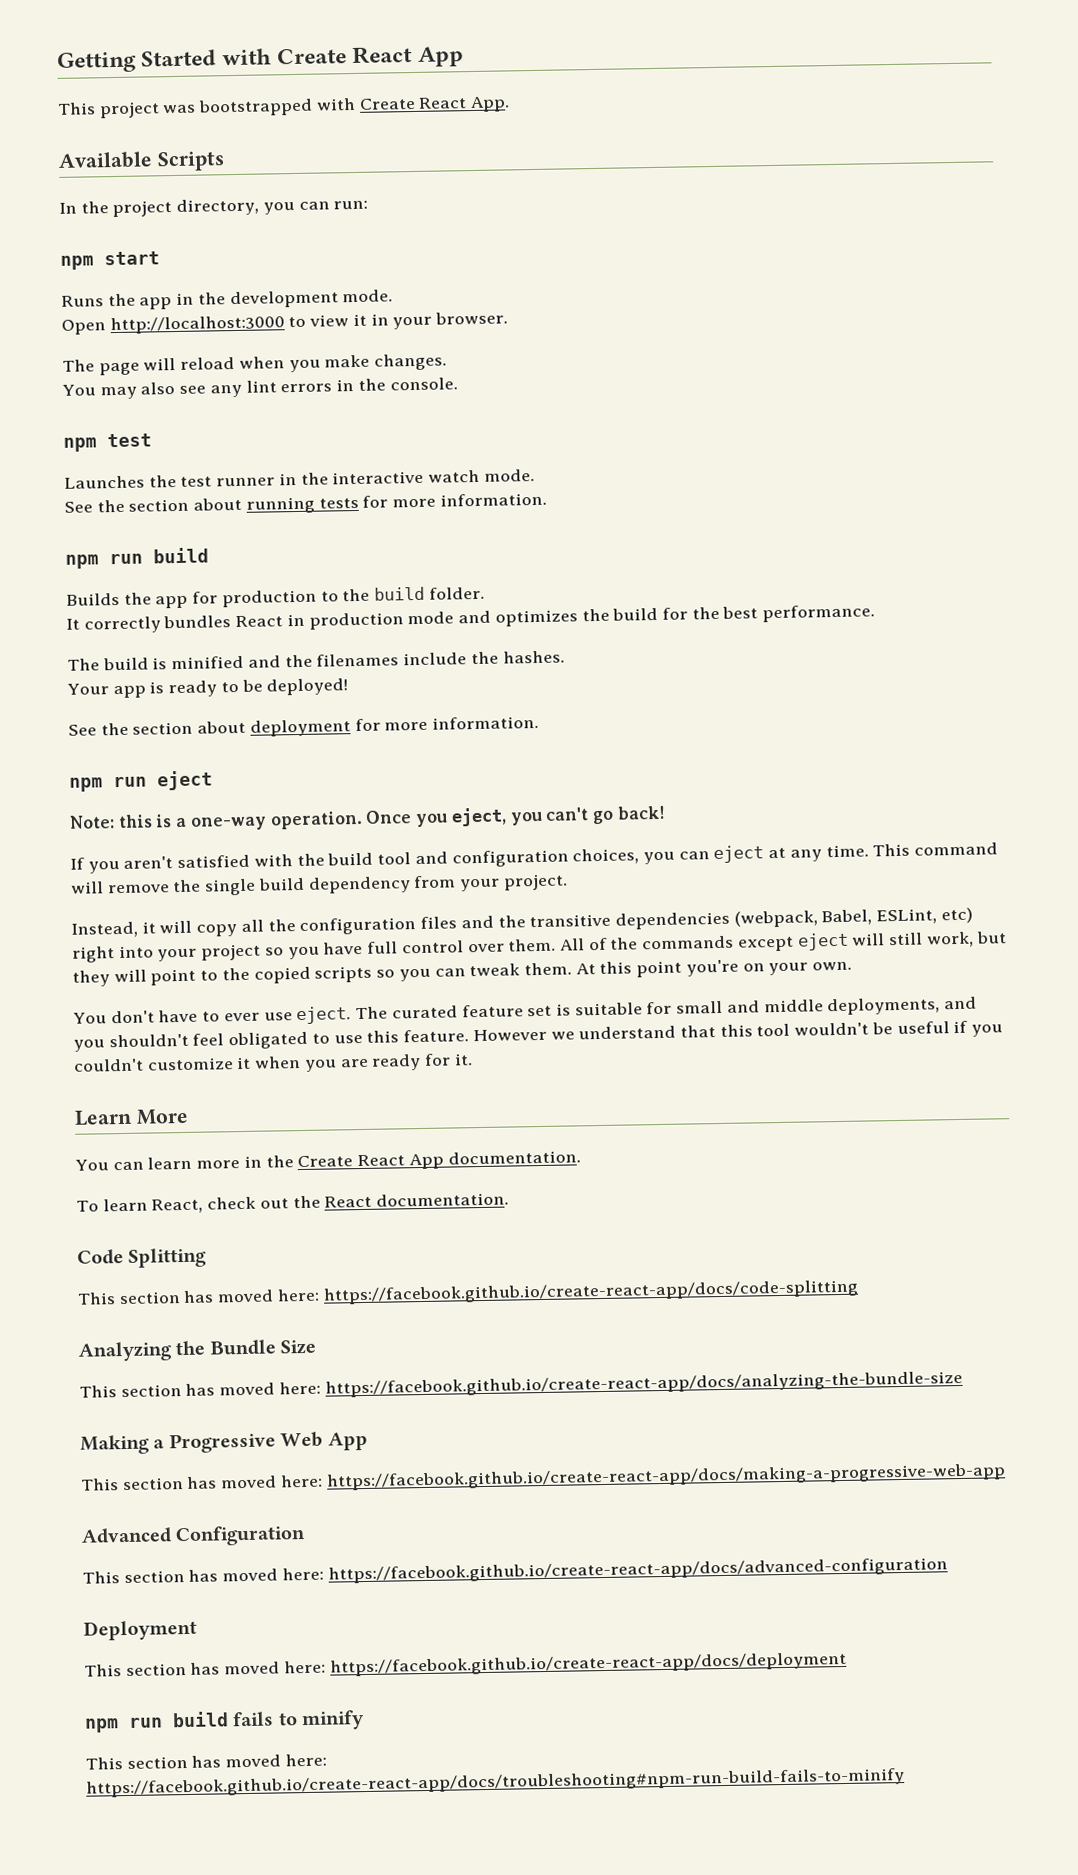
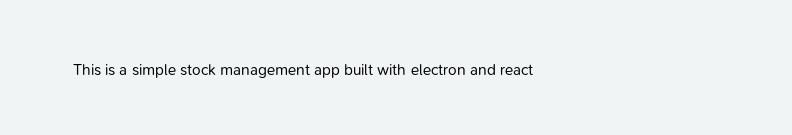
- Getting Started with Create React App
- This project was bootstrapped with Create React App.
- Available Scripts
- In the project directory, you can run:
- npm start
- Runs the app in the development mode.
- Open http://localhost:3000 to view it in your browser.
- The page will reload when you make changes.
- You may also see any lint errors in the console.
- npm test
- Launches the test runner in the interactive watch mode.
- See the section about running tests for more information.
- npm run build
- Builds the app for production to the build folder.
- It correctly bundles React in production mode and optimizes the build for the best performance.
- The build is minified and the filenames include the hashes.
- Your app is ready to be deployed!
- See the section about deployment for more information.
- npm run eject
- Note: this is a one-way operation. Once you eject, you can't go back!
- If you aren't satisfied with the build tool and configuration choices, you can eject at any time. This command will remove the single build dependency from your project.
- Instead, it will copy all the configuration files and the transitive dependencies (webpack, Babel, ESLint, etc) right into your project so you have full control over them. All of the commands except eject will still work, but they will point to the copied scripts so you can tweak them. At this point you're on your own.
- You don't have to ever use eject. The curated feature set is suitable for small and middle deployments, and you shouldn't feel obligated to use this feature. However we understand that this tool wouldn't be useful if you couldn't customize it when you are ready for it.
- Learn More
- You can learn more in the Create React App documentation.
- To learn React, check out the React documentation.
- Code Splitting
- This section has moved here: https://facebook.github.io/create-react-app/docs/code-splitting
- Analyzing the Bundle Size
- This section has moved here: https://facebook.github.io/create-react-app/docs/analyzing-the-bundle-size
- Making a Progressive Web App
- This section has moved here: https://facebook.github.io/create-react-app/docs/making-a-progressive-web-app
- Advanced Configuration
- This section has moved here: https://facebook.github.io/create-react-app/docs/advanced-configuration
- Deployment
- This section has moved here: https://facebook.github.io/create-react-app/docs/deployment
- npm run build fails to minify
- This section has moved here: https://facebook.github.io/create-react-app/docs/troubleshooting#npm-run-build-fails-to-minify
+ This is a simple stock management app built with electron and react

